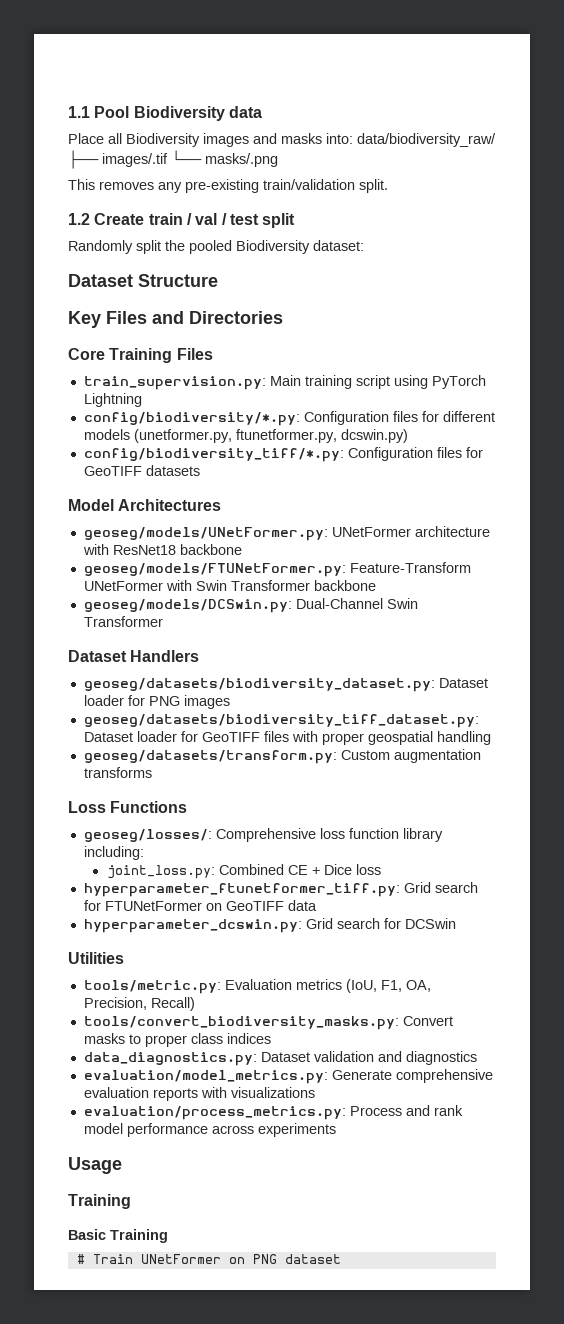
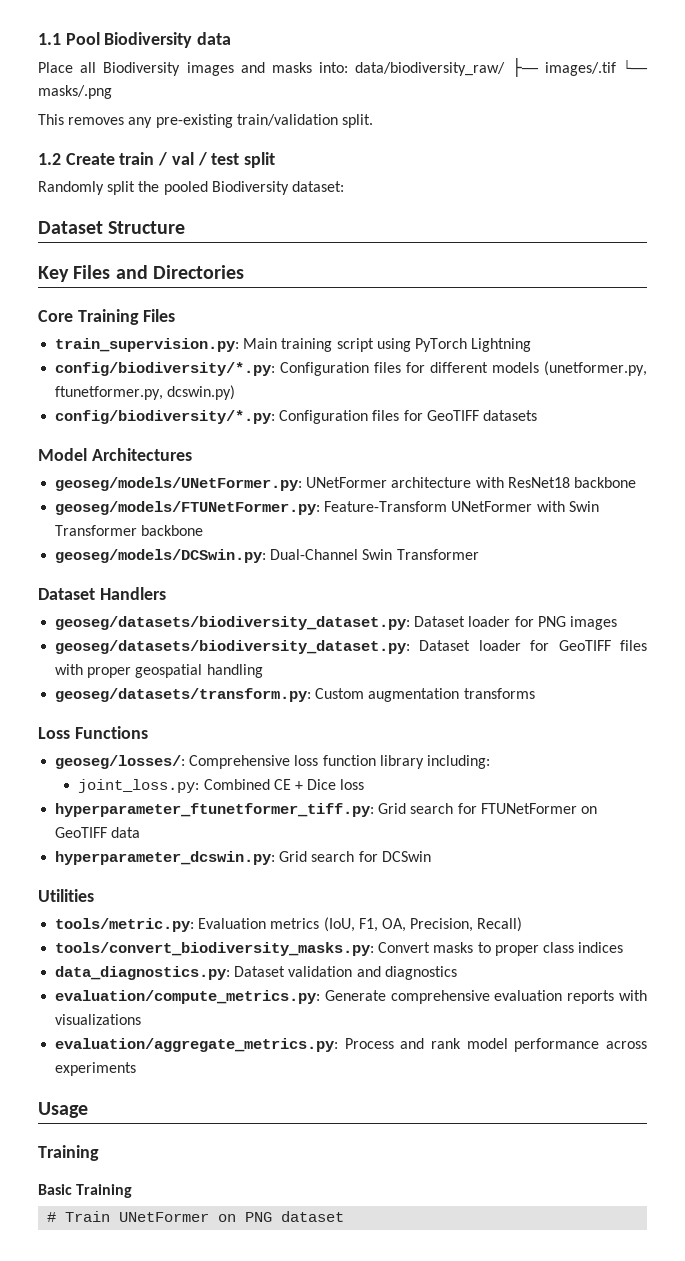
- config/biodiversity_tiff/*.py: Configuration files for GeoTIFF datasets
+ config/biodiversity/*.py: Configuration files for GeoTIFF datasets
- geoseg/datasets/biodiversity_tiff_dataset.py: Dataset loader for GeoTIFF files with proper geospatial handling
+ geoseg/datasets/biodiversity_dataset.py: Dataset loader for GeoTIFF files with proper geospatial handling
- evaluation/model_metrics.py: Generate comprehensive evaluation reports with visualizations
+ evaluation/compute_metrics.py: Generate comprehensive evaluation reports with visualizations
- evaluation/process_metrics.py: Process and rank model performance across experiments
+ evaluation/aggregate_metrics.py: Process and rank model performance across experiments

